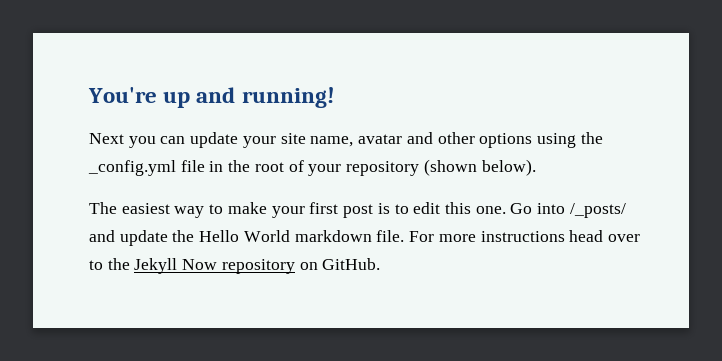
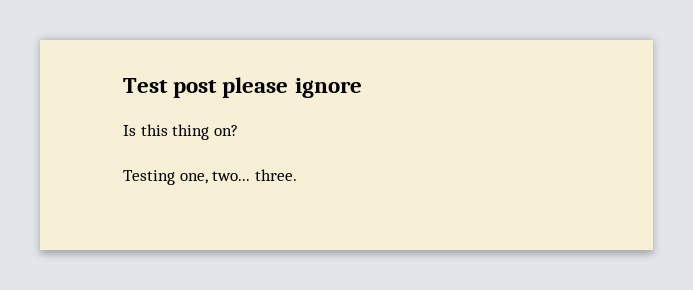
- You're up and running!
- Next you can update your site name, avatar and other options using the _config.yml file in the root of your repository (shown below).
- The easiest way to make your first post is to edit this one. Go into /_posts/ and update the Hello World markdown file. For more instructions head over to the Jekyll Now repository on GitHub.
+ Test post please ignore
+ Is this thing on?
+ Testing one, two... three.

